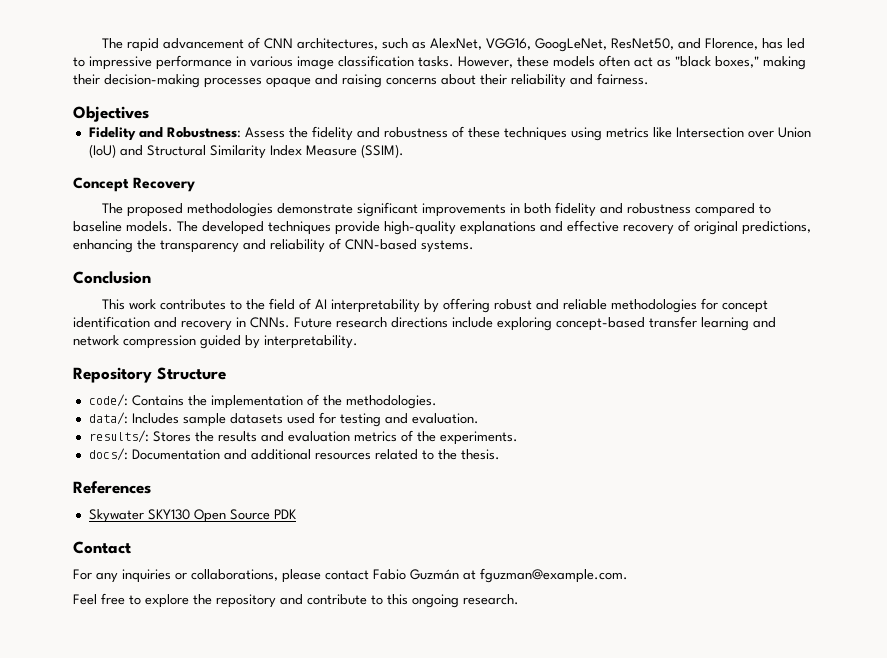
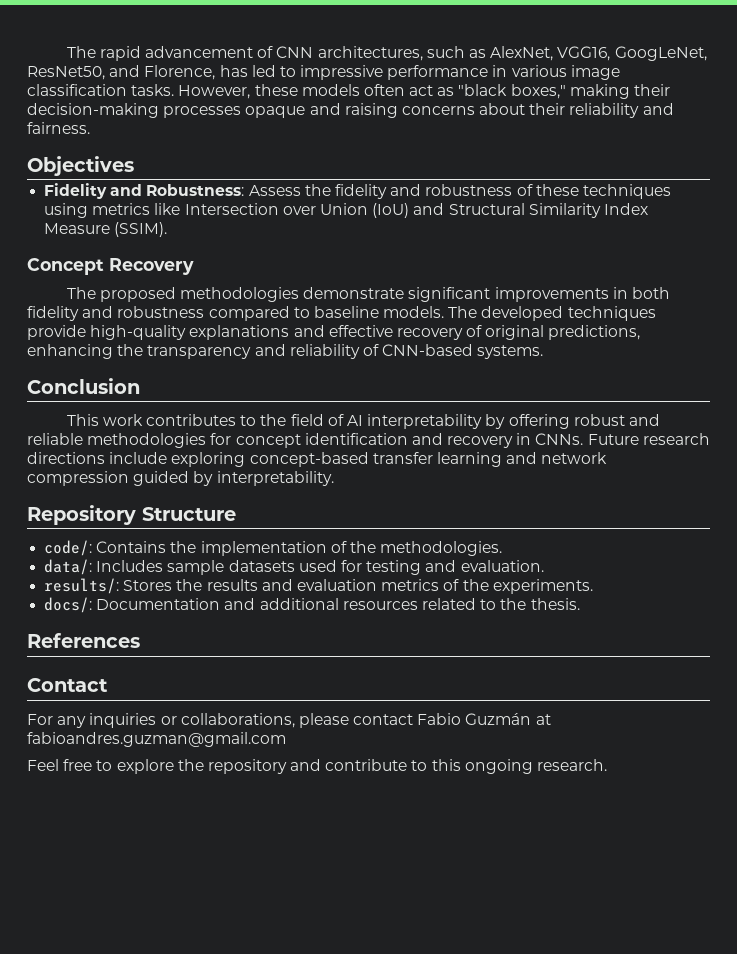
- Skywater SKY130 Open Source PDK
- For any inquiries or collaborations, please contact Fabio Guzmán at fguzman@example.com.
+ For any inquiries or collaborations, please contact Fabio Guzmán at fabioandres.guzman@gmail.com

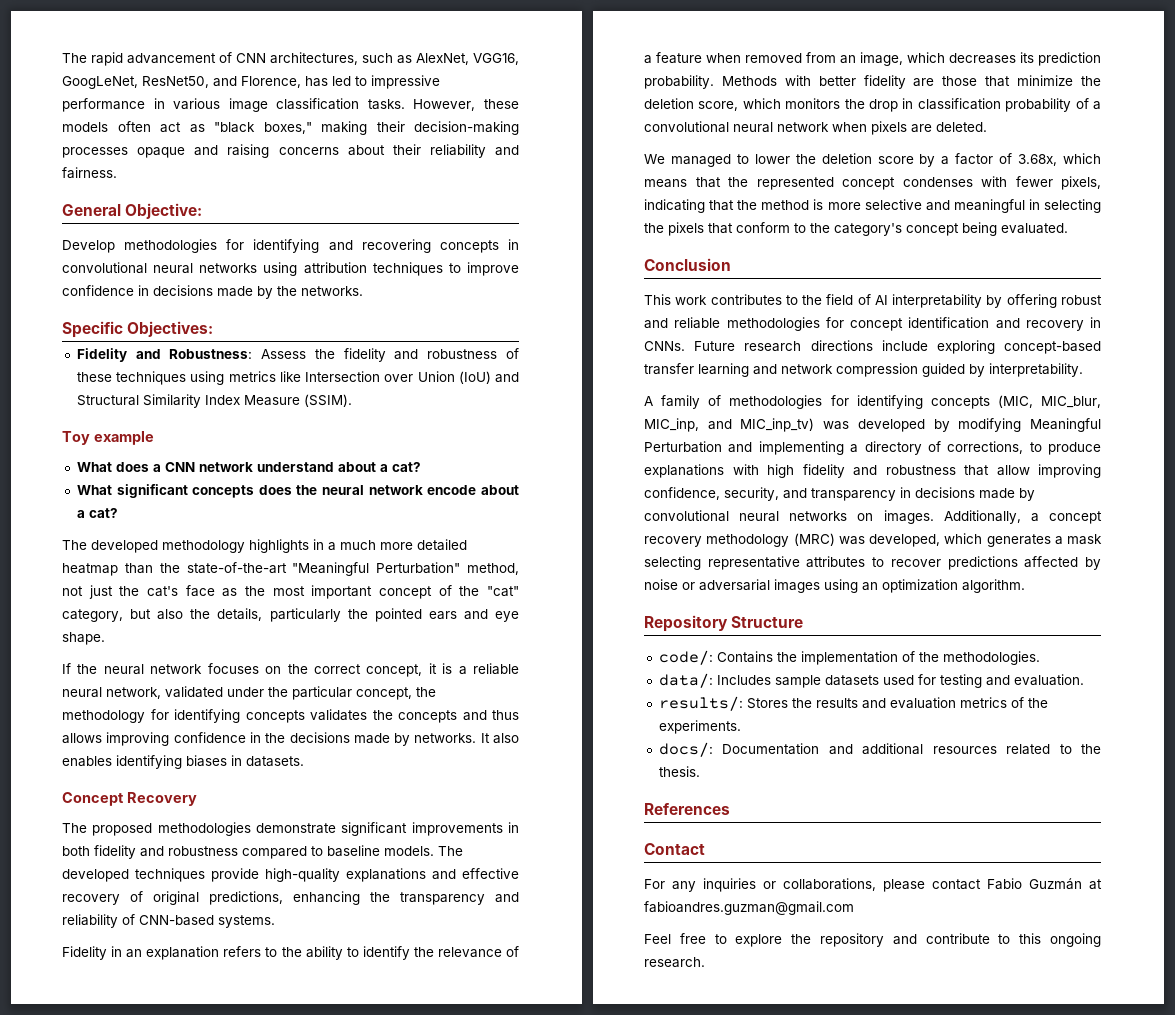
- Objectives
+ General Objective:
+ Develop methodologies for identifying and recovering concepts in convolutional neural networks using attribution techniques to improve confidence in decisions made by the networks.
+ Specific Objectives:
+ Toy example
+ What does a CNN network understand about a cat?
+ What significant concepts does the neural network encode about a cat?
+ The developed methodology highlights in a much more detailed heatmap than the state-of-the-art "Meaningful Perturbation" method, not just the cat's face as the most important concept of the "cat" category, but also the details, particularly the pointed ears and eye shape.
+ If the neural network focuses on the correct concept, it is a reliable neural network, validated under the particular concept, the methodology for identifying concepts validates the concepts and thus allows improving confidence in the decisions made by networks. It also enables identifying biases in datasets.
+ Fidelity in an explanation refers to the ability to identify the relevance of a feature when removed from an image, which decreases its prediction probability. Methods with better fidelity are those that minimize the deletion score, which monitors the drop in classification probability of a convolutional neural network when pixels are deleted.
+ We managed to lower the deletion score by a factor of 3.68x, which means that the represented concept condenses with fewer pixels, indicating that the method is more selective and meaningful in selecting the pixels that conform to the category's concept being evaluated.
+ A family of methodologies for identifying concepts (MIC, MIC_blur, MIC_inp, and MIC_inp_tv) was developed by modifying Meaningful Perturbation and implementing a directory of corrections, to produce explanations with high fidelity and robustness that allow improving confidence, security, and transparency in decisions made by convolutional neural networks on images. Additionally, a concept recovery methodology (MRC) was developed, which generates a mask selecting representative attributes to recover predictions affected by noise or adversarial images using an optimization algorithm.

